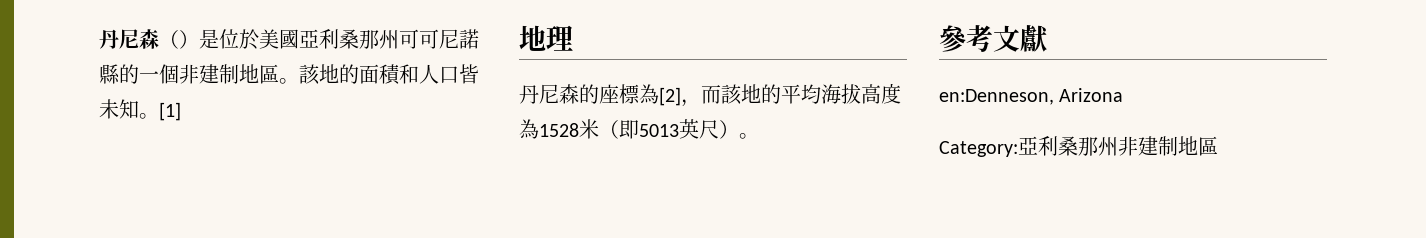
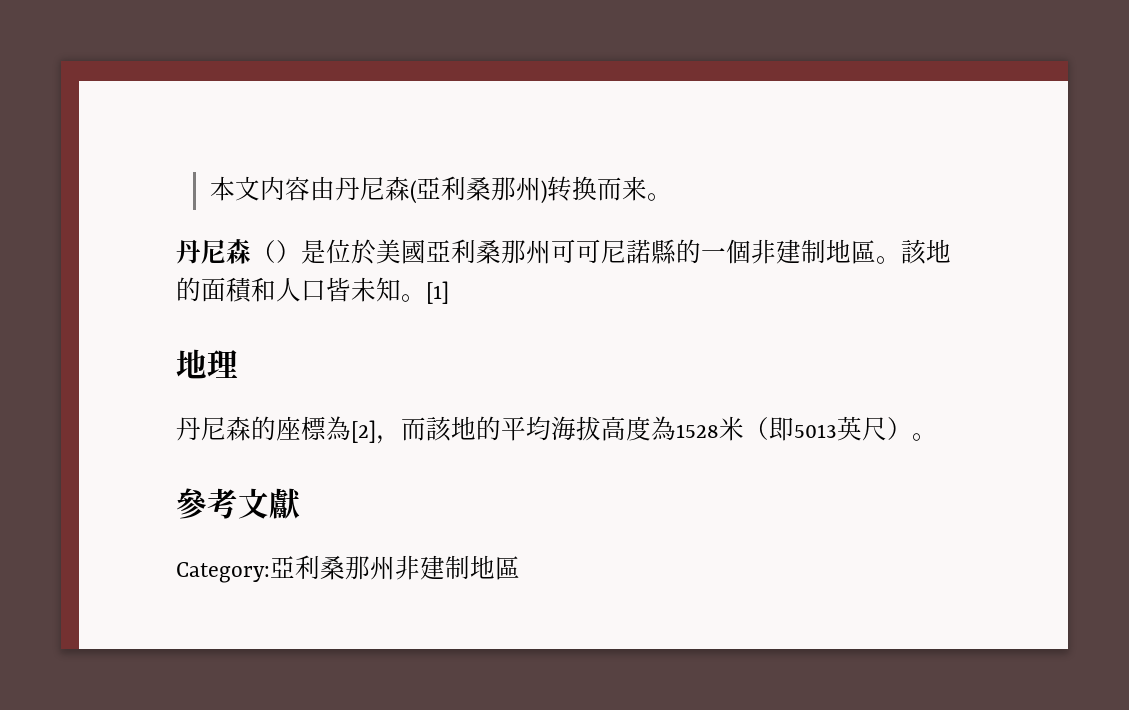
+ 本文内容由丹尼森(亞利桑那州)转换而来。
- en:Denneson, Arizona

